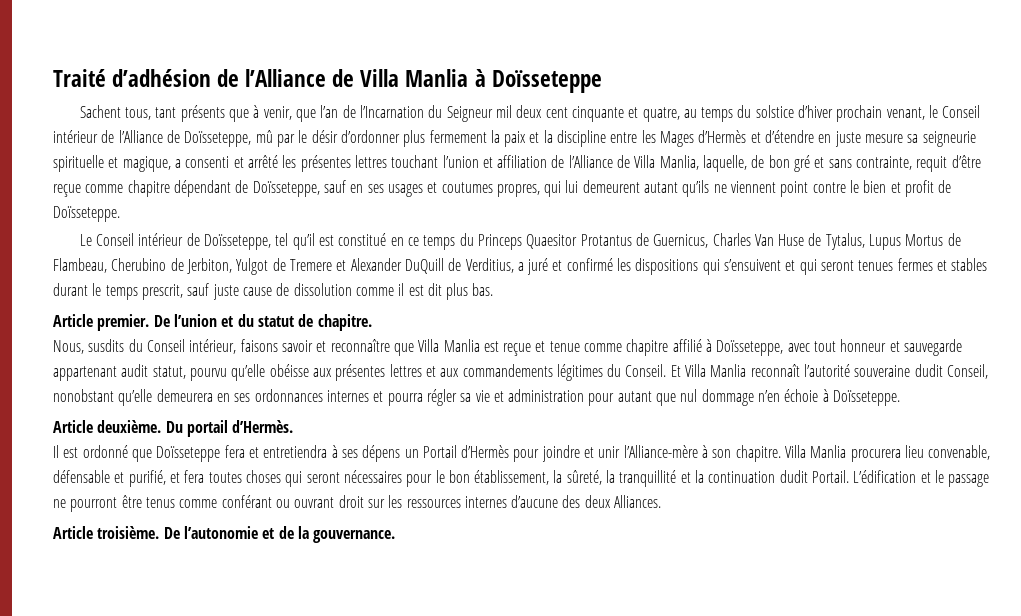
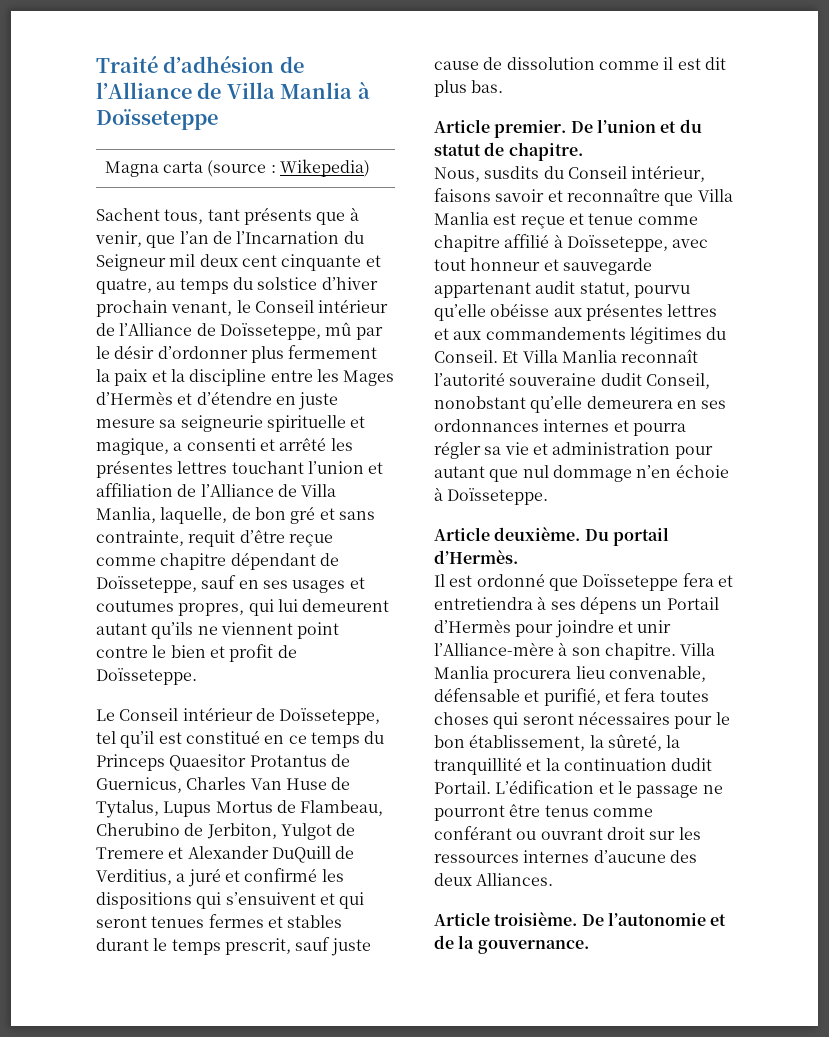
+ Magna carta (source : Wikepedia)

